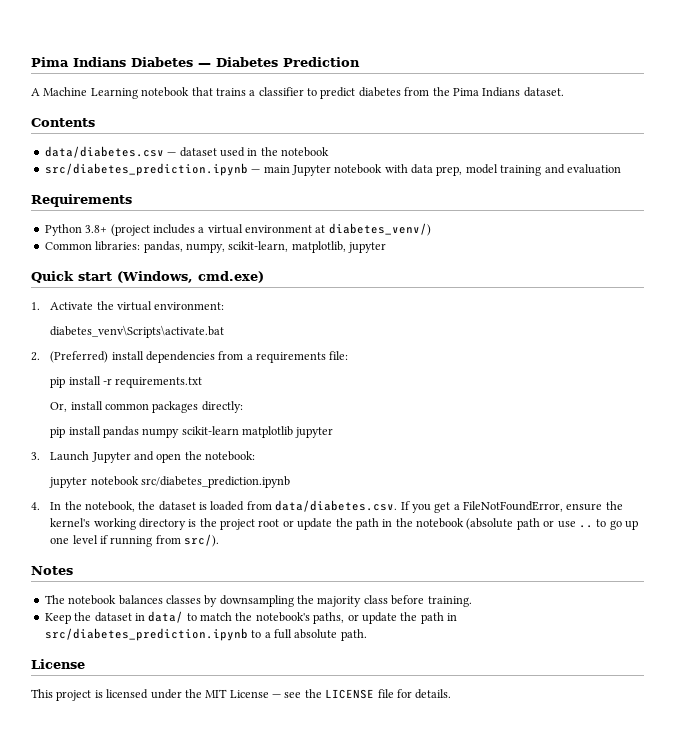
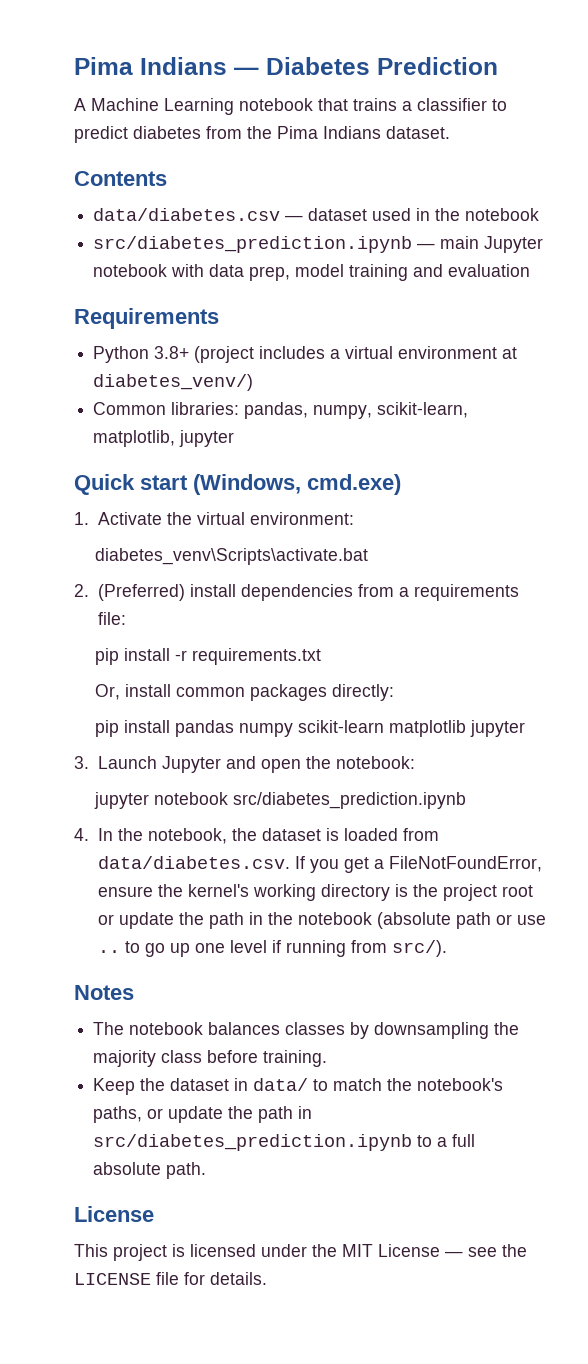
- Pima Indians Diabetes — Diabetes Prediction
+ Pima Indians — Diabetes Prediction

